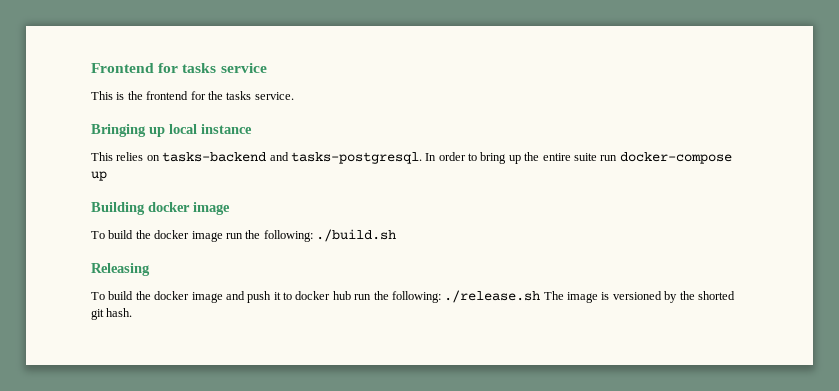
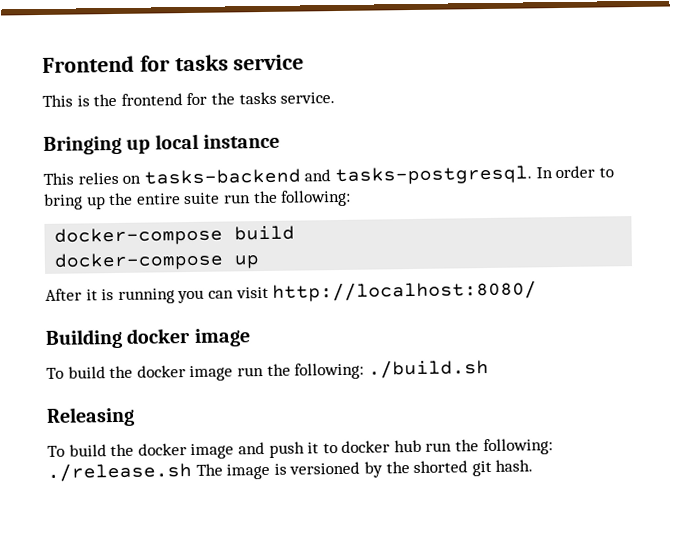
- In order to bring up the entire suite run docker-compose up
+ In order to bring up the entire suite run the following:
+ docker-compose build
+ docker-compose up
+ After it is running you can visit http://localhost:8080/

